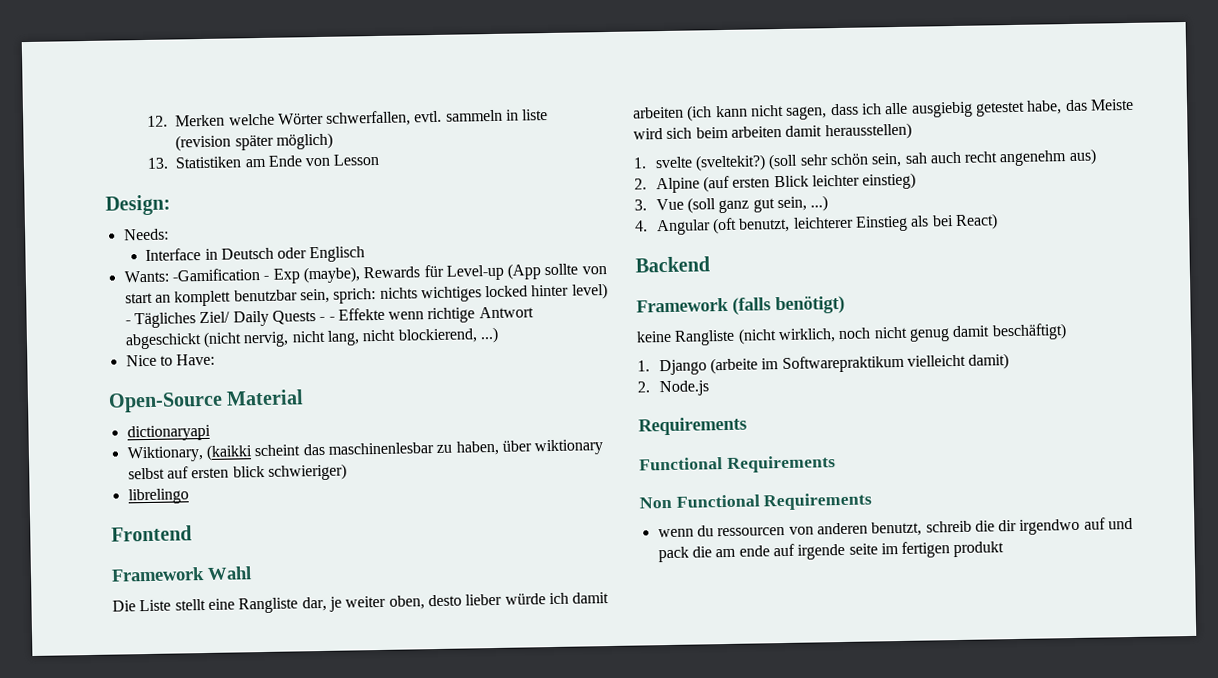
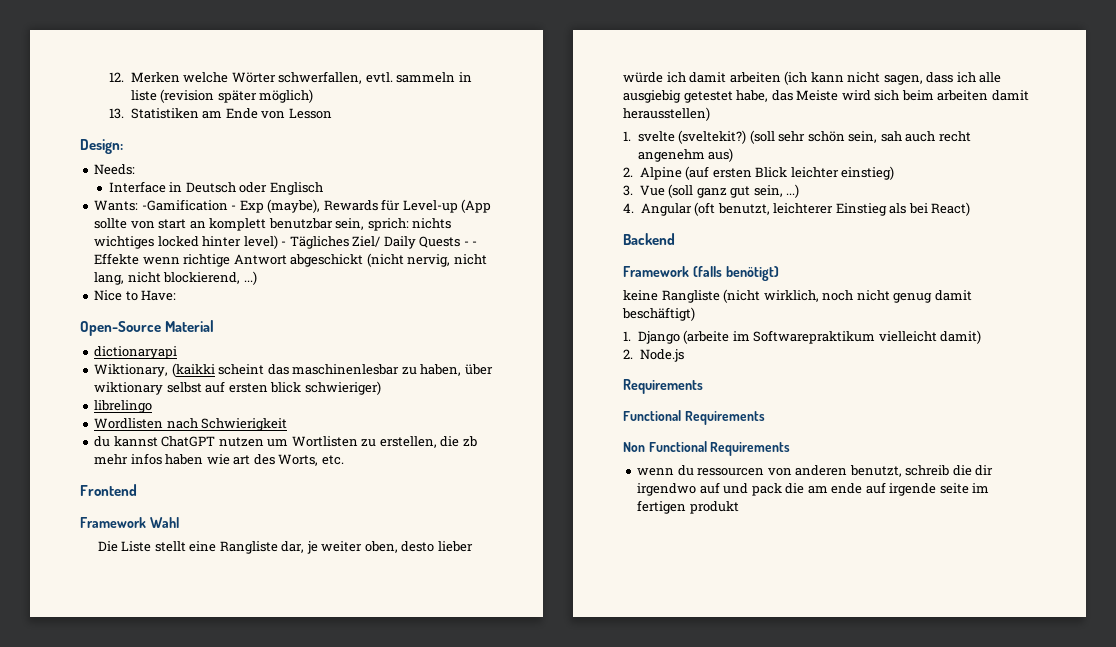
+ Wordlisten nach Schwierigkeit
+ du kannst ChatGPT nutzen um Wortlisten zu erstellen, die zb mehr infos haben wie art des Worts, etc.

